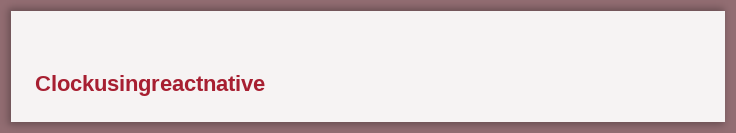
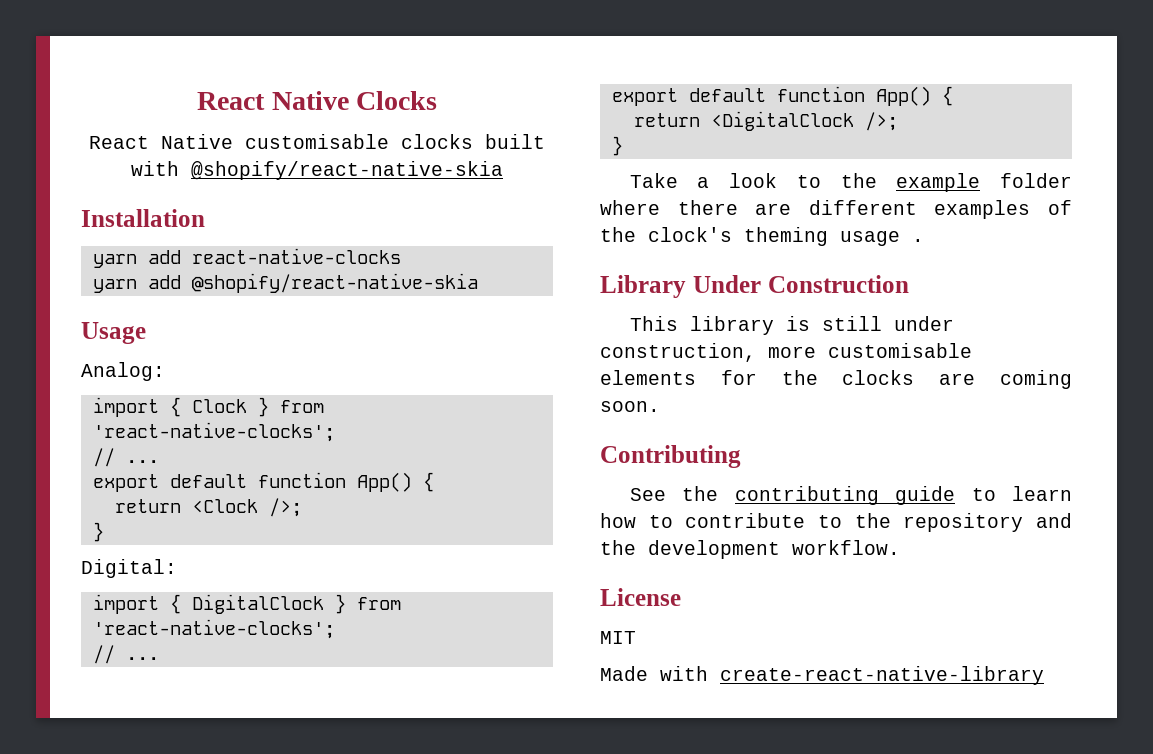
- Clockusingreactnative
+ React Native Clocks
+ React Native customisable clocks built with @shopify/react-native-skia
+ Installation
+ yarn add react-native-clocks
+ yarn add @shopify/react-native-skia
+ Usage
+ Analog:
+ import { Clock } from 'react-native-clocks';
+ // ...
+ export default function App() {
+ return <Clock />;
+ }
+ Digital:
+ import { DigitalClock } from 'react-native-clocks';
+ // ...
+ export default function App() {
+ return <DigitalClock />;
+ }
+ Take a look to the example folder where there are different examples of the clock's theming usage .
+ Library Under Construction
+ This library is still under construction, more customisable elements for the clocks are coming soon.
+ Contributing
+ See the contributing guide to learn how to contribute to the repository and the development workflow.
+ License
+ MIT
+ Made with create-react-native-library

